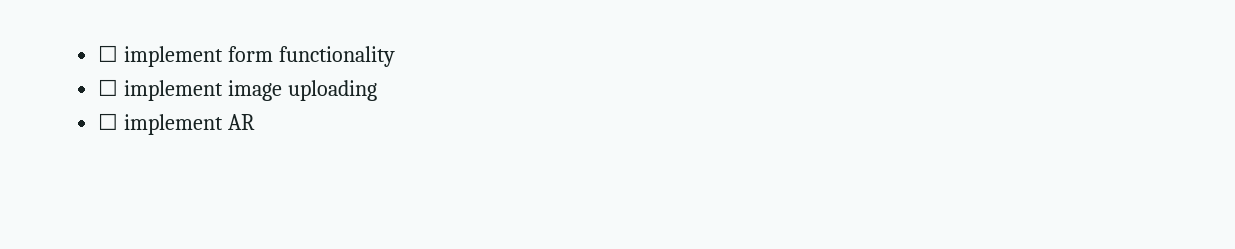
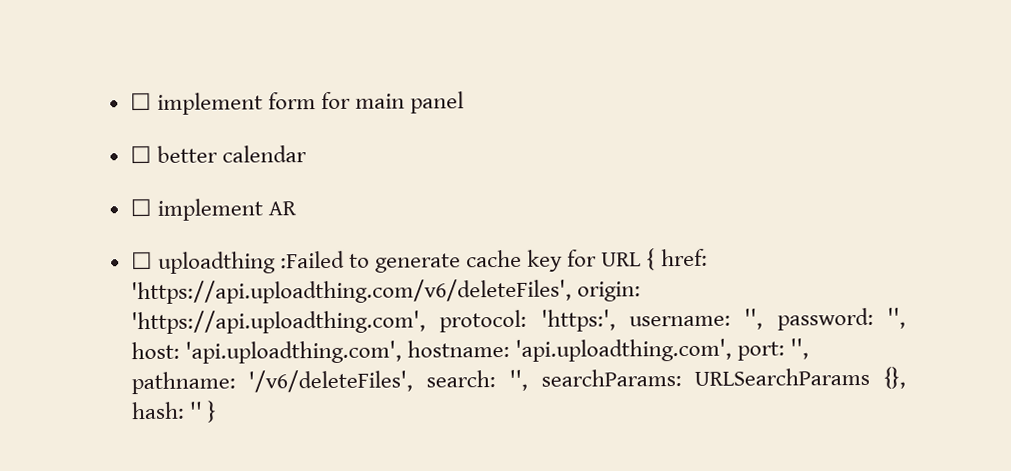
- ☐ implement form functionality
- ☐ implement image uploading
+ ☐ implement form for main panel
+ ☐ better calendar
  ☐ implement AR
+ ☐ uploadthing :Failed to generate cache key for URL { href: 'https://api.uploadthing.com/v6/deleteFiles', origin: 'https://api.uploadthing.com', protocol: 'https:', username: '', password: '', host: 'api.uploadthing.com', hostname: 'api.uploadthing.com', port: '', pathname: '/v6/deleteFiles', search: '', searchParams: URLSearchParams {}, hash: '' }

